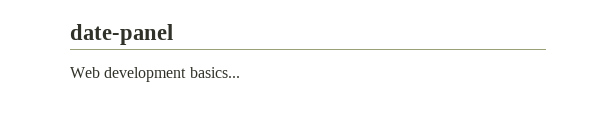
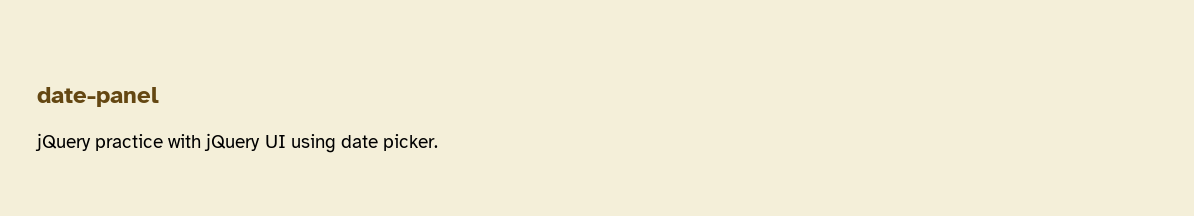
- Web development basics...
+ jQuery practice with jQuery UI using date picker.

